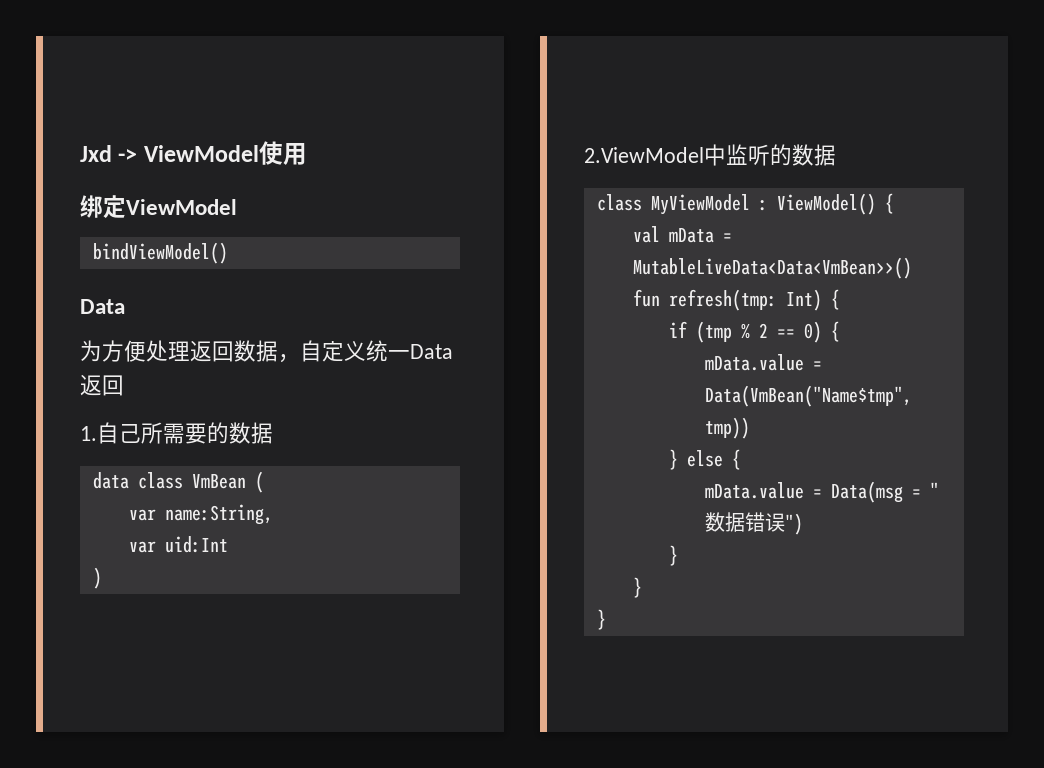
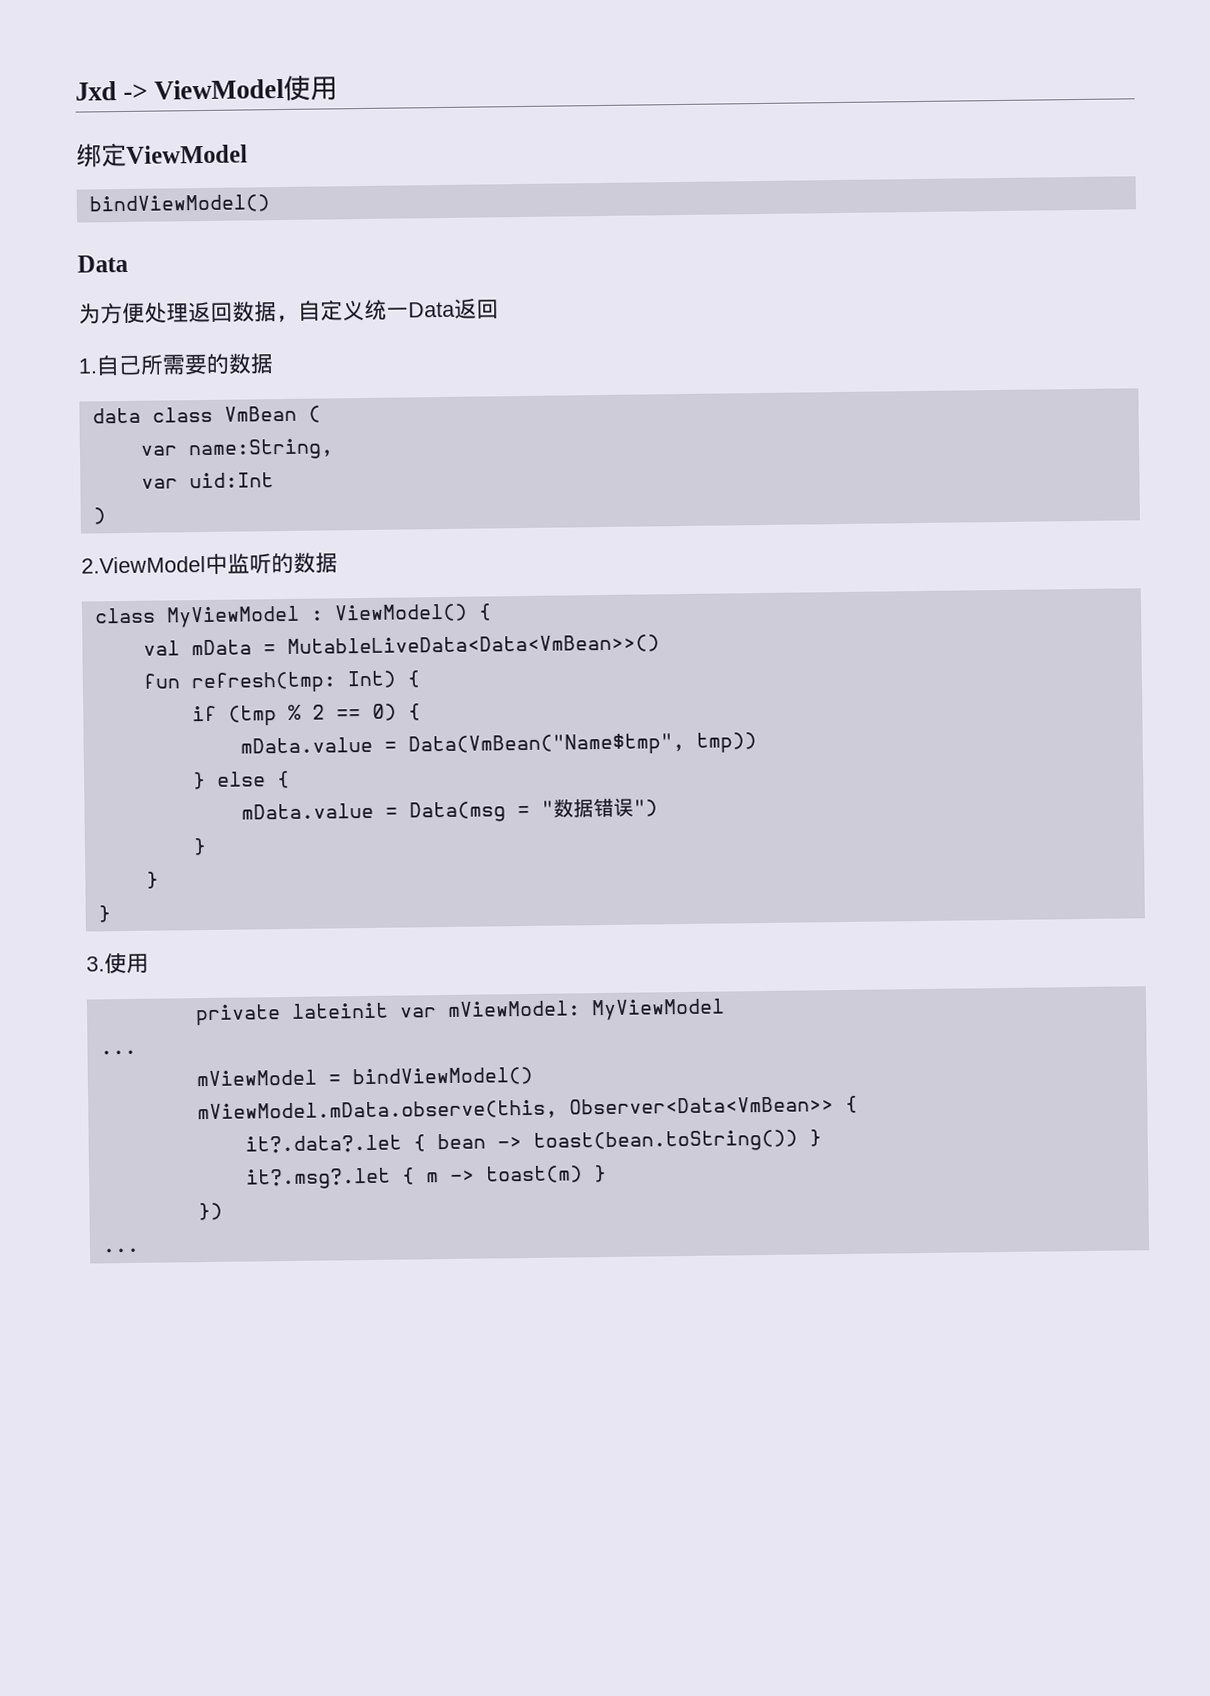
+ 3.使用
+ private lateinit var mViewModel: MyViewModel
+ ...
+ mViewModel = bindViewModel()
+ mViewModel.mData.observe(this, Observer<Data<VmBean>> {
+ it?.data?.let { bean -> toast(bean.toString()) }
+ it?.msg?.let { m -> toast(m) }
+ })
+ ...

